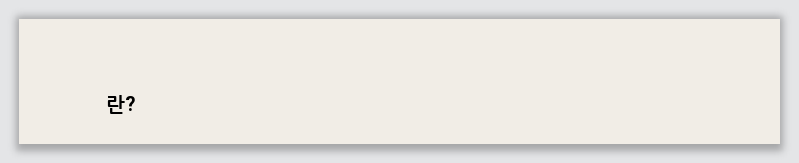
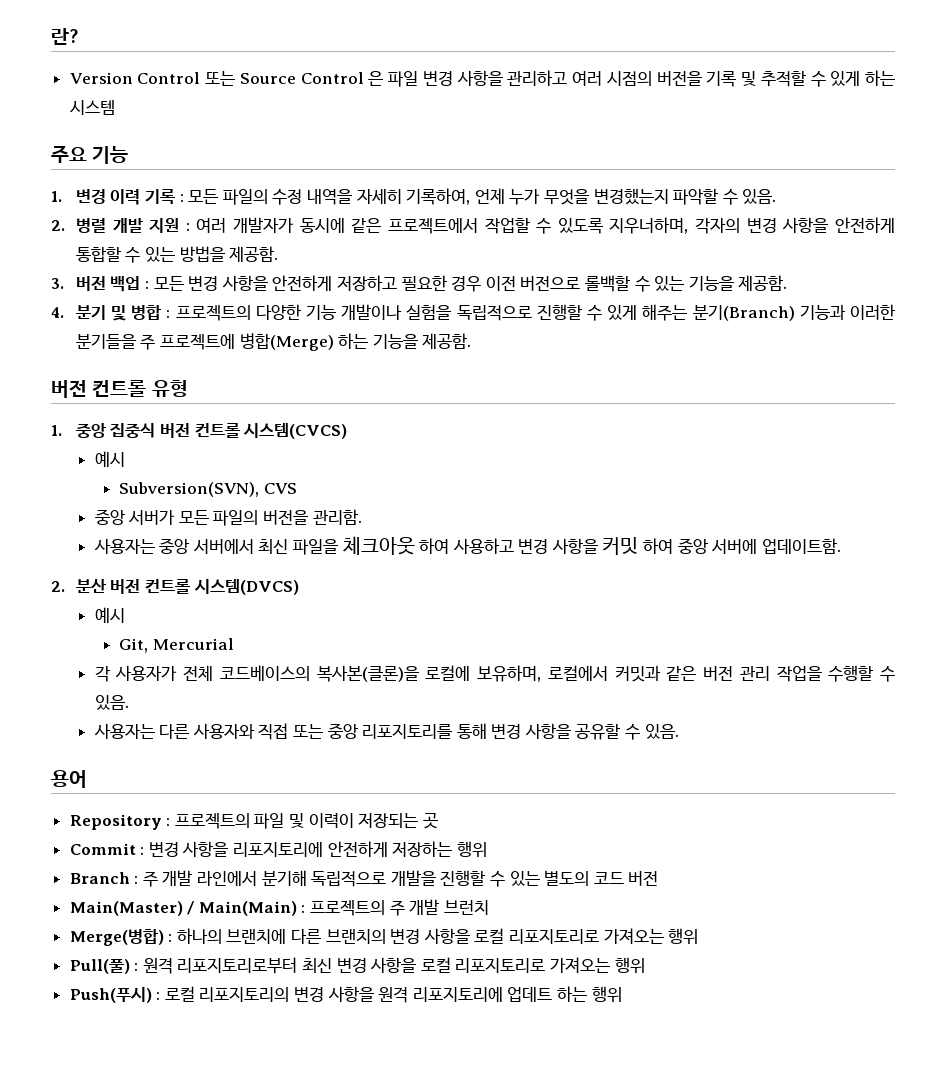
+ Version Control 또는 Source Control 은 파일 변경 사항을 관리하고 여러 시점의 버전을 기록 및 추적할 수 있게 하는 시스템
+ 주요 기능
+ 1. 변경 이력 기록 : 모든 파일의 수정 내역을 자세히 기록하여, 언제 누가 무엇을 변경했는지 파악할 수 있음.
+ 2. 병렬 개발 지원 : 여러 개발자가 동시에 같은 프로젝트에서 작업할 수 있도록 지우너하며, 각자의 변경 사항을 안전하게 통합할 수 있는 방법을 제공함.
+ 3. 버전 백업 : 모든 변경 사항을 안전하게 저장하고 필요한 경우 이전 버전으로 롤백할 수 있는 기능을 제공함.
+ 4. 분기 및 병합 : 프로젝트의 다양한 기능 개발이나 실험을 독립적으로 진행할 수 있게 해주는 분기(Branch) 기능과 이러한 분기들을 주 프로젝트에 병합(Merge) 하는 기능을 제공함.
+ 버전 컨트롤 유형
+ 1. 중앙 집중식 버전 컨트롤 시스템(CVCS)
+ 예시
+ Subversion(SVN), CVS
+ 중앙 서버가 모든 파일의 버전을 관리함.
+ 사용자는 중앙 서버에서 최신 파일을 체크아웃 하여 사용하고 변경 사항을 커밋 하여 중앙 서버에 업데이트함.
+ 2. 분산 버전 컨트롤 시스템(DVCS)
+ 예시
+ Git, Mercurial
+ 각 사용자가 전체 코드베이스의 복사본(클론)을 로컬에 보유하며, 로컬에서 커밋과 같은 버전 관리 작업을 수행할 수 있음.
+ 사용자는 다른 사용자와 직접 또는 중앙 리포지토리를 통해 변경 사항을 공유할 수 있음.
+ 용어
+ Repository : 프로젝트의 파일 및 이력이 저장되는 곳
+ Commit : 변경 사항을 리포지토리에 안전하게 저장하는 행위
+ Branch : 주 개발 라인에서 분기해 독립적으로 개발을 진행할 수 있는 별도의 코드 버전
+ Main(Master) / Main(Main) : 프로젝트의 주 개발 브런치
+ Merge(병합) : 하나의 브랜치에 다른 브랜치의 변경 사항을 로컬 리포지토리로 가져오는 행위
+ Pull(풀) : 원격 리포지토리로부터 최신 변경 사항을 로컬 리포지토리로 가져오는 행위
+ Push(푸시) : 로컬 리포지토리의 변경 사항을 원격 리포지토리에 업데트 하는 행위

